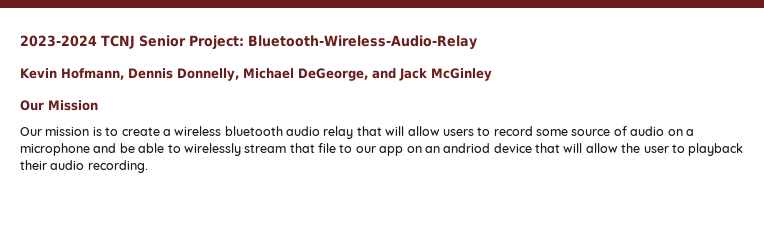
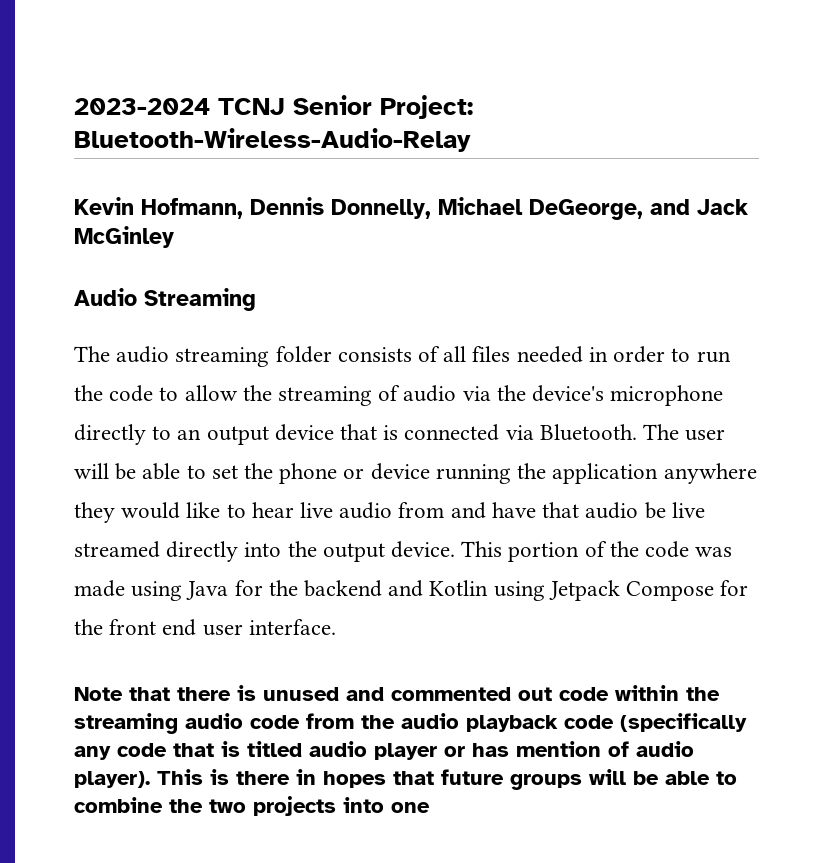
- Our Mission
- Our mission is to create a wireless bluetooth audio relay that will allow users to record some source of audio on a microphone and be able to wirelessly stream that file to our app on an andriod device that will allow the user to playback their audio recording.
+ Audio Streaming
+ The audio streaming folder consists of all files needed in order to run the code to allow the streaming of audio via the device's microphone directly to an output device that is connected via Bluetooth. The user will be able to set the phone or device running the application anywhere they would like to hear live audio from and have that audio be live streamed directly into the output device. This portion of the code was made using Java for the backend and Kotlin using Jetpack Compose for the front end user interface.
+ Note that there is unused and commented out code within the streaming audio code from the audio playback code (specifically any code that is titled audio player or has mention of audio player). This is there in hopes that future groups will be able to combine the two projects into one

